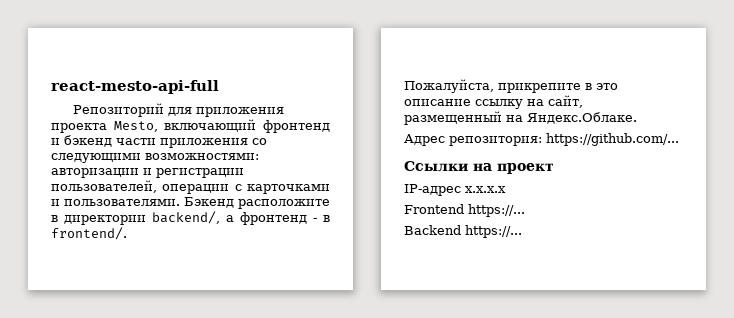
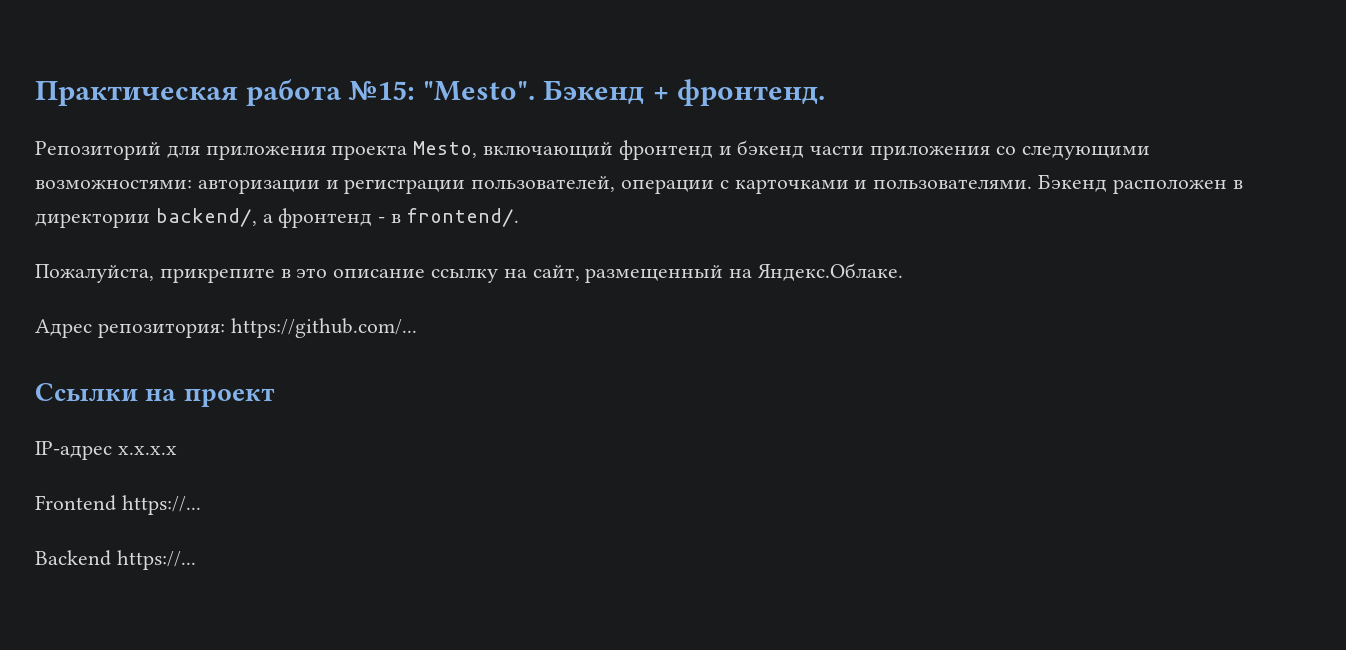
- react-mesto-api-full
+ Практическая работа №15: "Mesto". Бэкенд + фронтенд.
- Бэкенд расположите в директории backend/, а фронтенд - в frontend/.
+ Бэкенд расположен в директории backend/, а фронтенд - в frontend/.

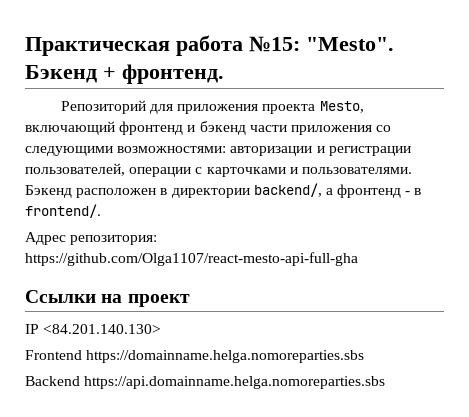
- Пожалуйста, прикрепите в это описание ссылку на сайт, размещенный на Яндекс.Облаке.
- Адрес репозитория: https://github.com/...
+ Адрес репозитория: https://github.com/Olga1107/react-mesto-api-full-gha
- IP-адрес x.x.x.x
+ IP <84.201.140.130>
- Frontend https://...
+ Frontend https://domainname.helga.nomoreparties.sbs
- Backend https://...
+ Backend https://api.domainname.helga.nomoreparties.sbs

